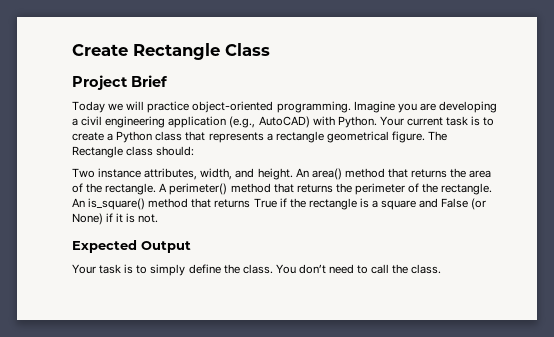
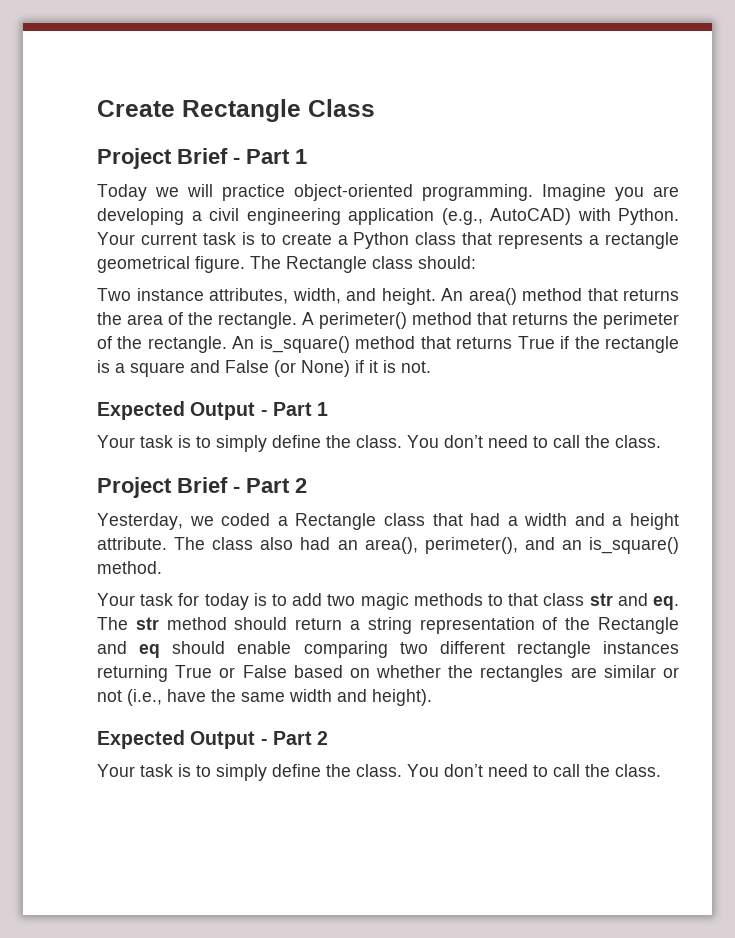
- Project Brief
+ Project Brief - Part 1
- Expected Output
+ Expected Output - Part 1
+ Project Brief - Part 2
+ Yesterday, we coded a Rectangle class that had a width and a height attribute. The class also had an area(), perimeter(), and an is_square() method.
+ Your task for today is to add two magic methods to that class str and eq. The str method should return a string representation of the Rectangle and eq should enable comparing two different rectangle instances returning True or False based on whether the rectangles are similar or not (i.e., have the same width and height).
+ Expected Output - Part 2
+ Your task is to simply define the class. You don’t need to call the class.

